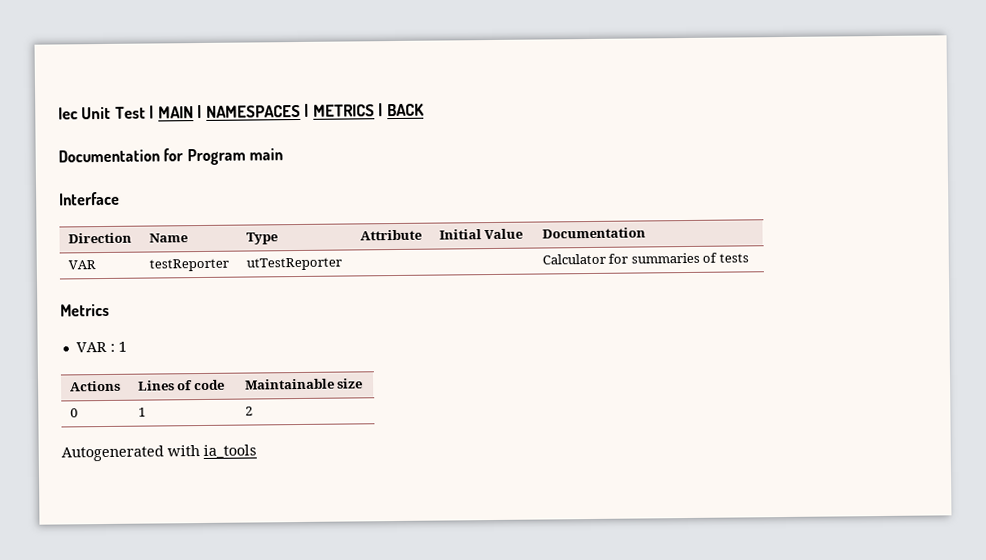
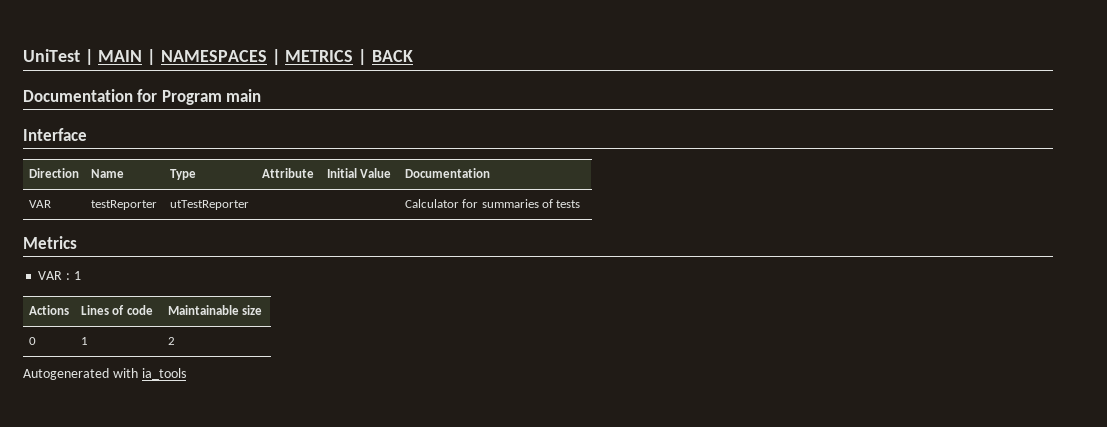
- Iec Unit Test | MAIN | NAMESPACES | METRICS | BACK
+ UniTest | MAIN | NAMESPACES | METRICS | BACK

